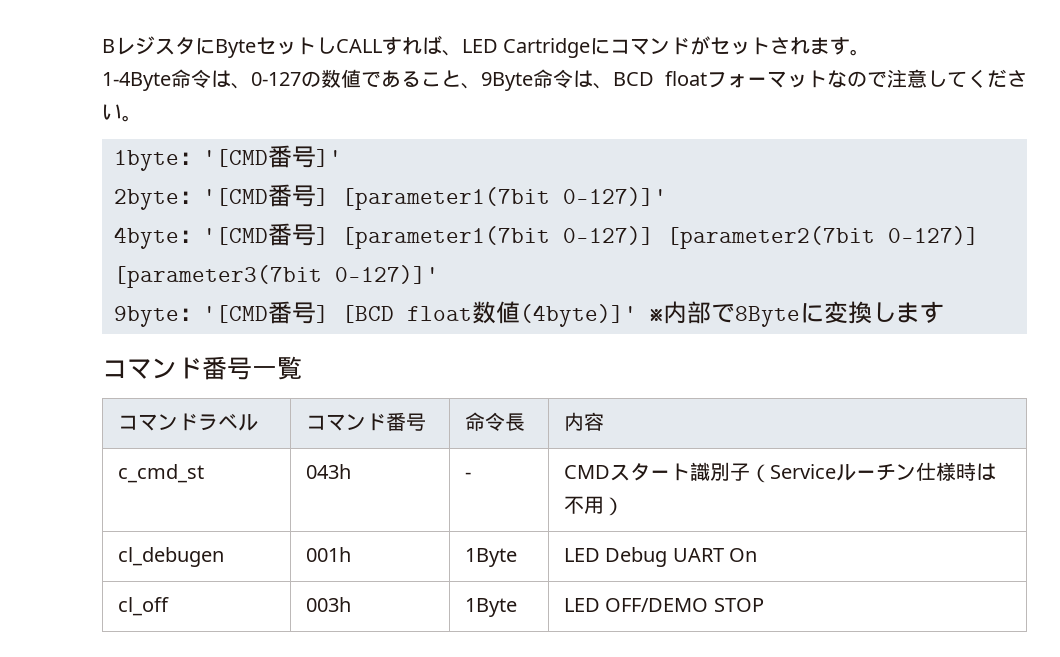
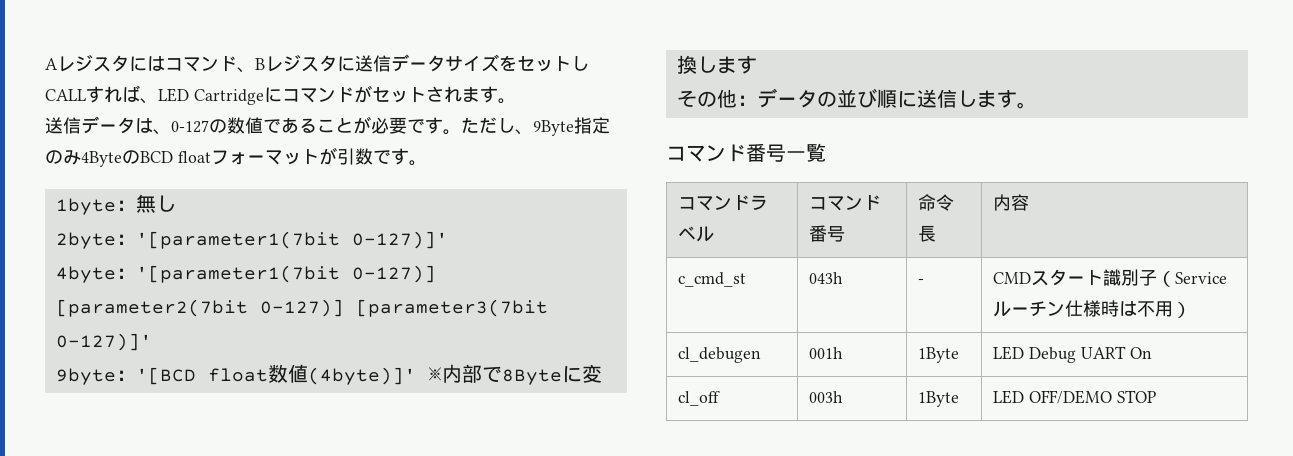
- BレジスタにByteセットしCALLすれば、LED Cartridgeにコマンドがセットされます。
+ Aレジスタにはコマンド、Bレジスタに送信データサイズをセットしCALLすれば、LED Cartridgeにコマンドがセットされます。
- 1-4Byte命令は、0-127の数値であること、9Byte命令は、BCD floatフォーマットなので注意してください。
+ 送信データは、0-127の数値であることが必要です。ただし、9Byte指定のみ4ByteのBCD floatフォーマットが引数です。
- 1byte：'[CMD番号]'
+ 1byte：無し
- 2byte：'[CMD番号] [parameter1(7bit 0-127)]'
+ 2byte：'[parameter1(7bit 0-127)]'
- 4byte：'[CMD番号] [parameter1(7bit 0-127)] [parameter2(7bit 0-127)] [parameter3(7bit 0-127)]'
+ 4byte：'[parameter1(7bit 0-127)] [parameter2(7bit 0-127)] [parameter3(7bit 0-127)]'
- 9byte：'[CMD番号] [BCD float数値(4byte)]' ※内部で8Byteに変換します
+ 9byte：'[BCD float数値(4byte)]' ※内部で8Byteに変換します
+ その他：データの並び順に送信します。

